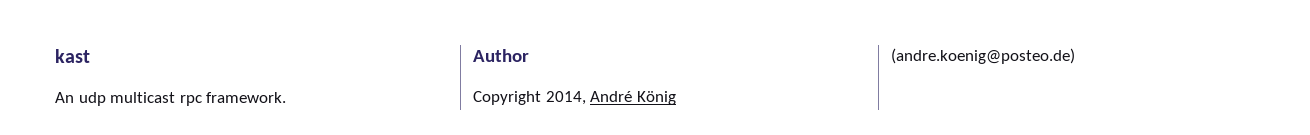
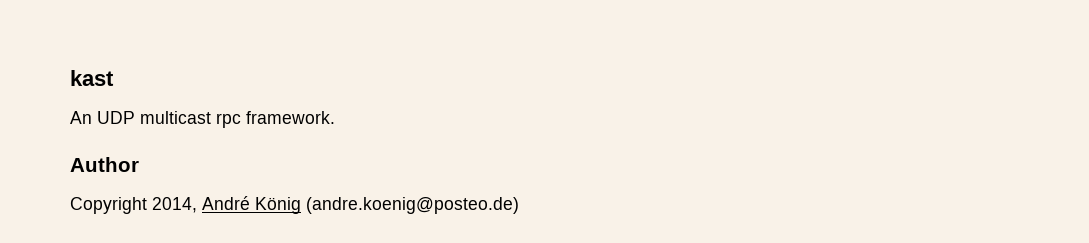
- An udp multicast rpc framework.
+ An UDP multicast rpc framework.

